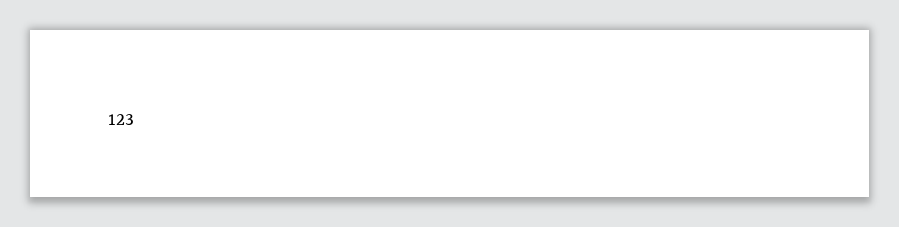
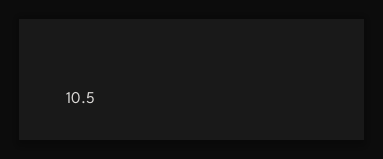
- 123
+ 10.5

